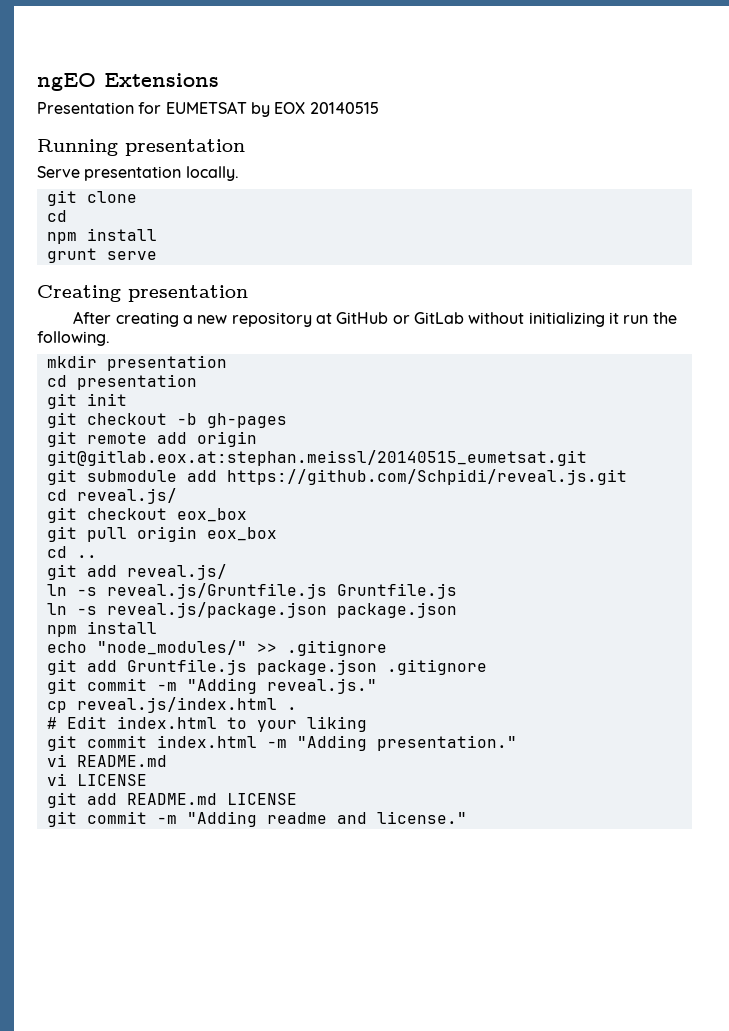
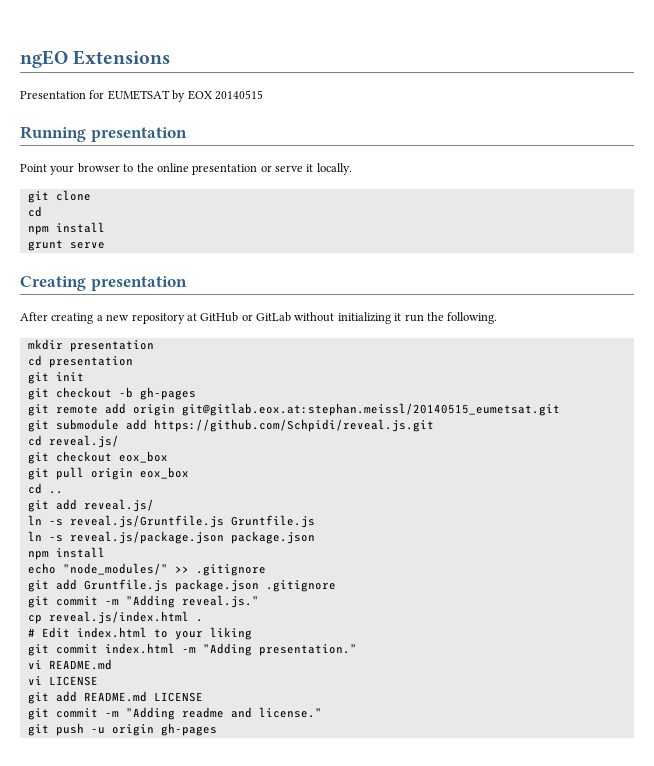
- Serve presentation locally.
+ Point your browser to the online presentation or serve it locally.
+ git push -u origin gh-pages

